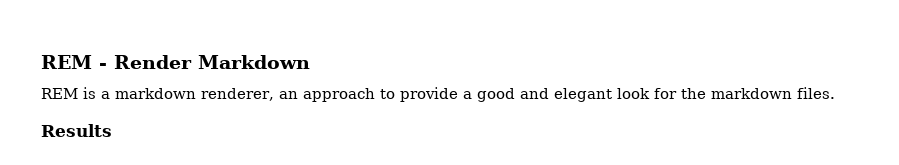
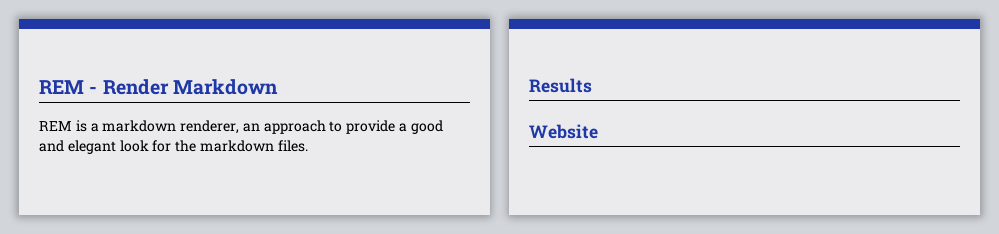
+ Website

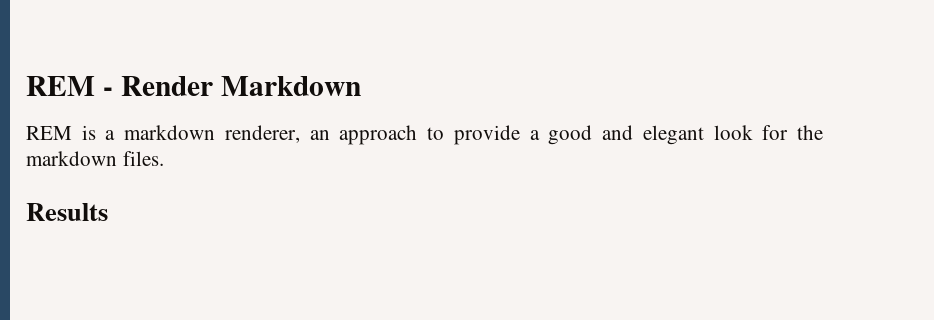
- Website

